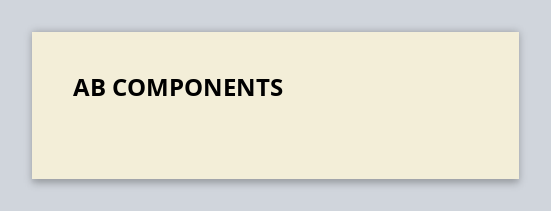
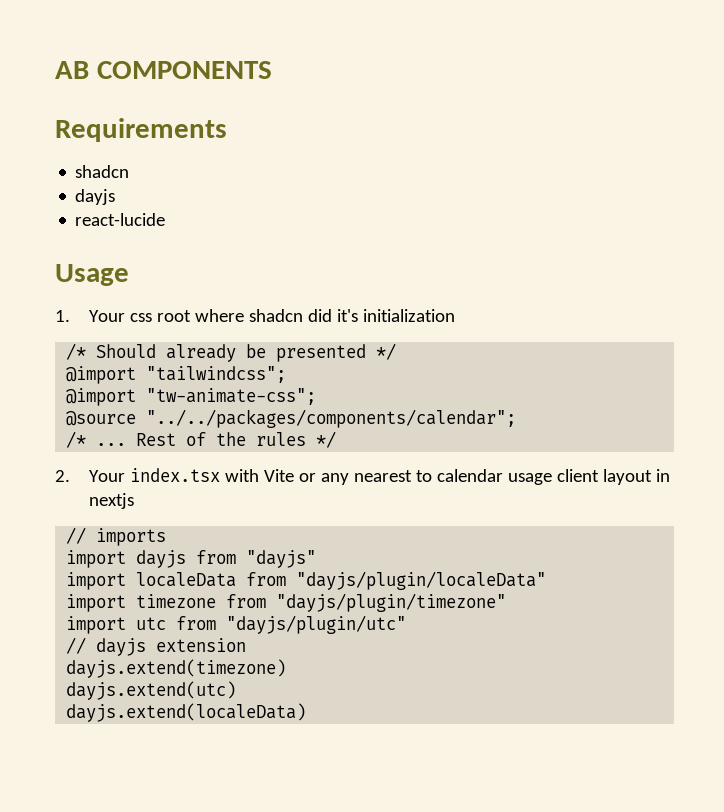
+ Requirements
+ shadcn
+ dayjs
+ react-lucide
+ Usage
+ 1. Your css root where shadcn did it's initialization
+ /* Should already be presented */
+ @import "tailwindcss";
+ @import "tw-animate-css";
+ @source "../../packages/components/calendar";
+ /* ... Rest of the rules */
+ 2. Your index.tsx with Vite or any nearest to calendar usage client layout in nextjs
+ // imports
+ import dayjs from "dayjs"
+ import localeData from "dayjs/plugin/localeData"
+ import timezone from "dayjs/plugin/timezone"
+ import utc from "dayjs/plugin/utc"
+ // dayjs extension
+ dayjs.extend(timezone)
+ dayjs.extend(utc)
+ dayjs.extend(localeData)

